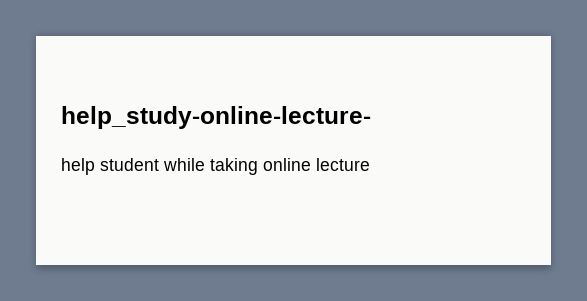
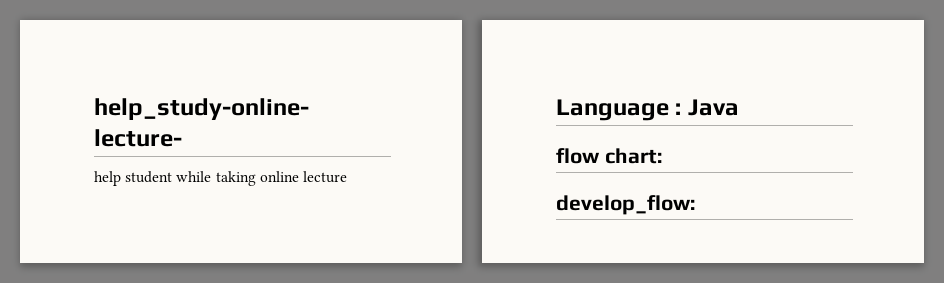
+ Language : Java
+ flow chart:
+ develop_flow:

